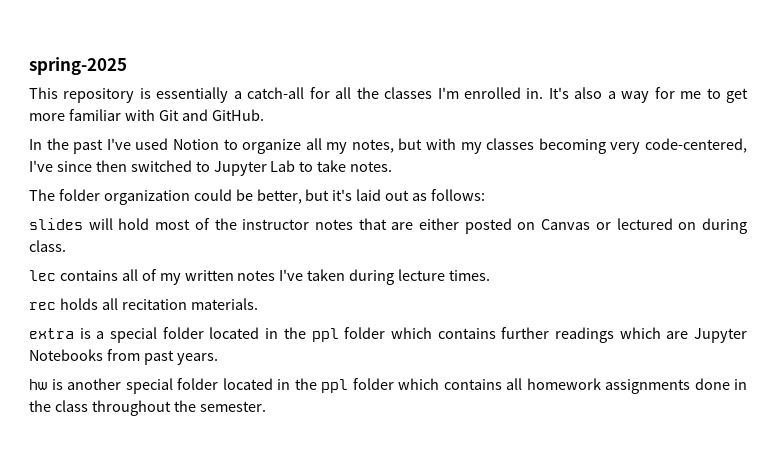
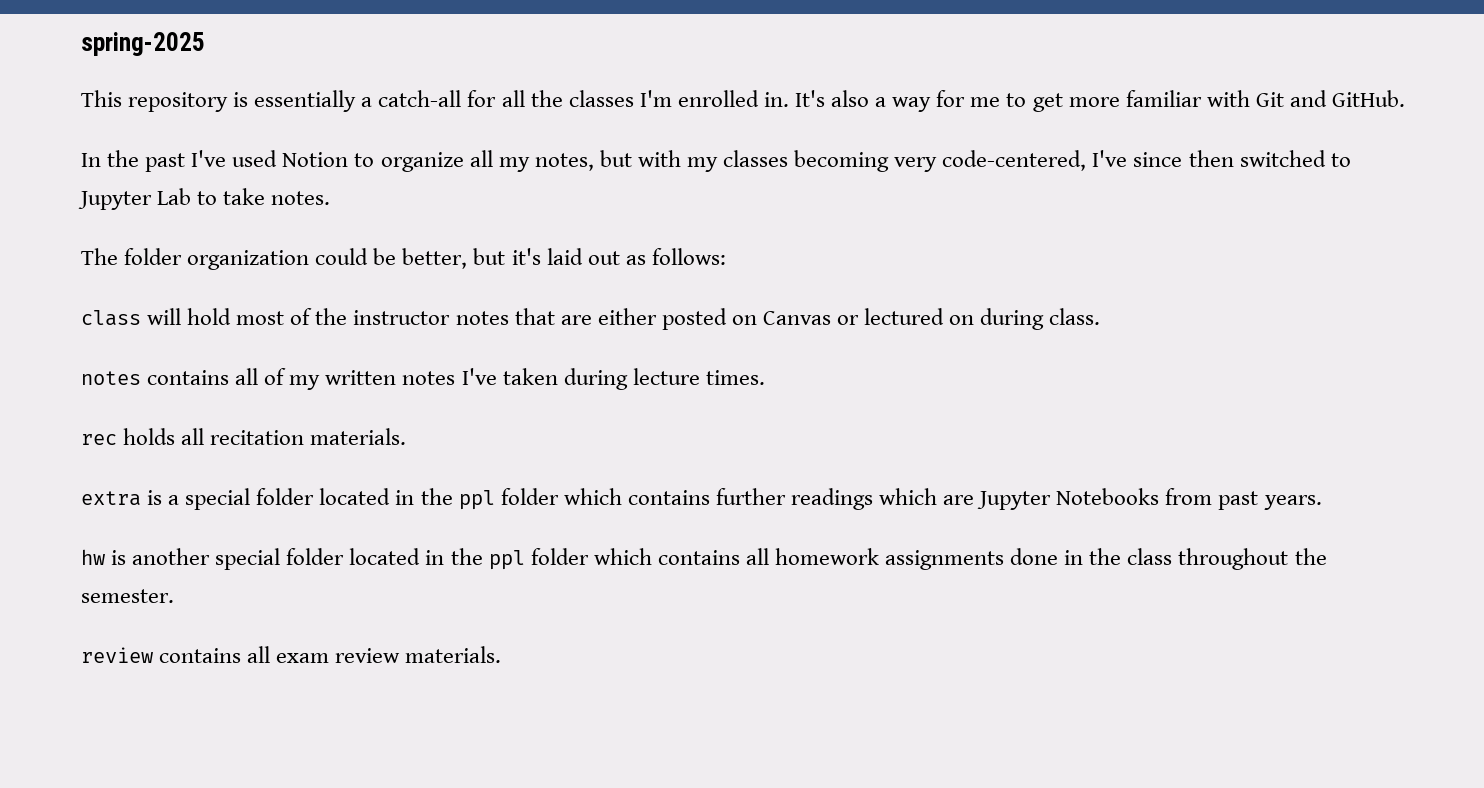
- slides will hold most of the instructor notes that are either posted on Canvas or lectured on during class.
+ class will hold most of the instructor notes that are either posted on Canvas or lectured on during class.
- lec contains all of my written notes I've taken during lecture times.
+ notes contains all of my written notes I've taken during lecture times.
+ review contains all exam review materials.

